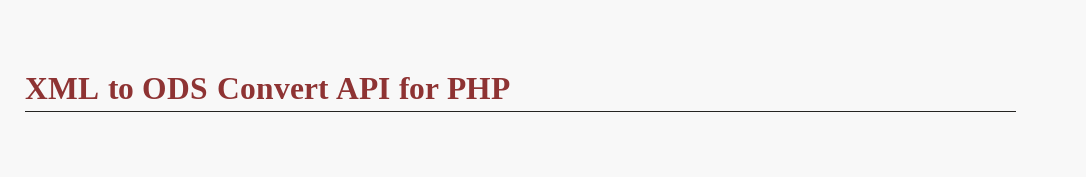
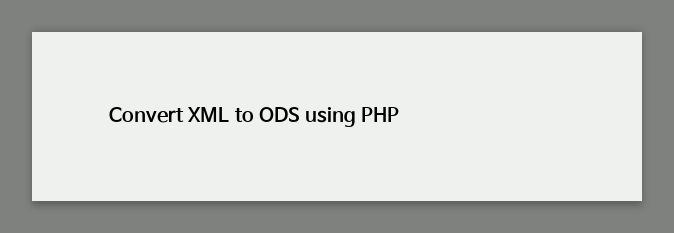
- XML to ODS Convert API for PHP
+ Convert XML to ODS using PHP

